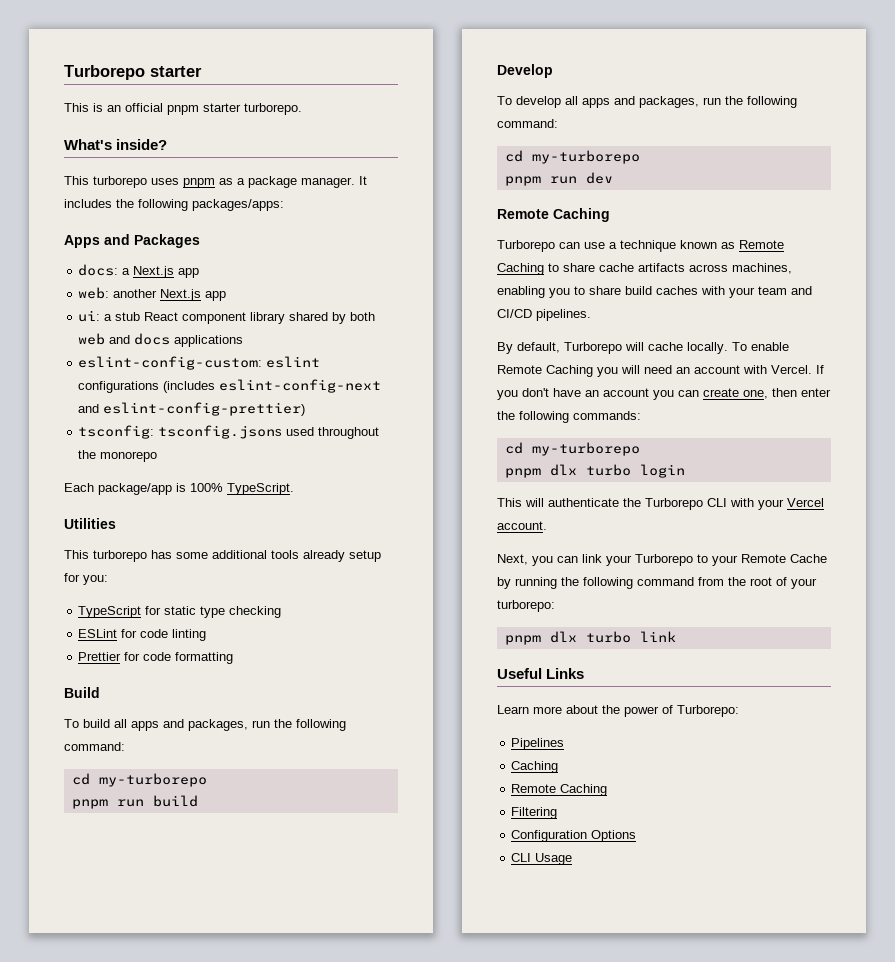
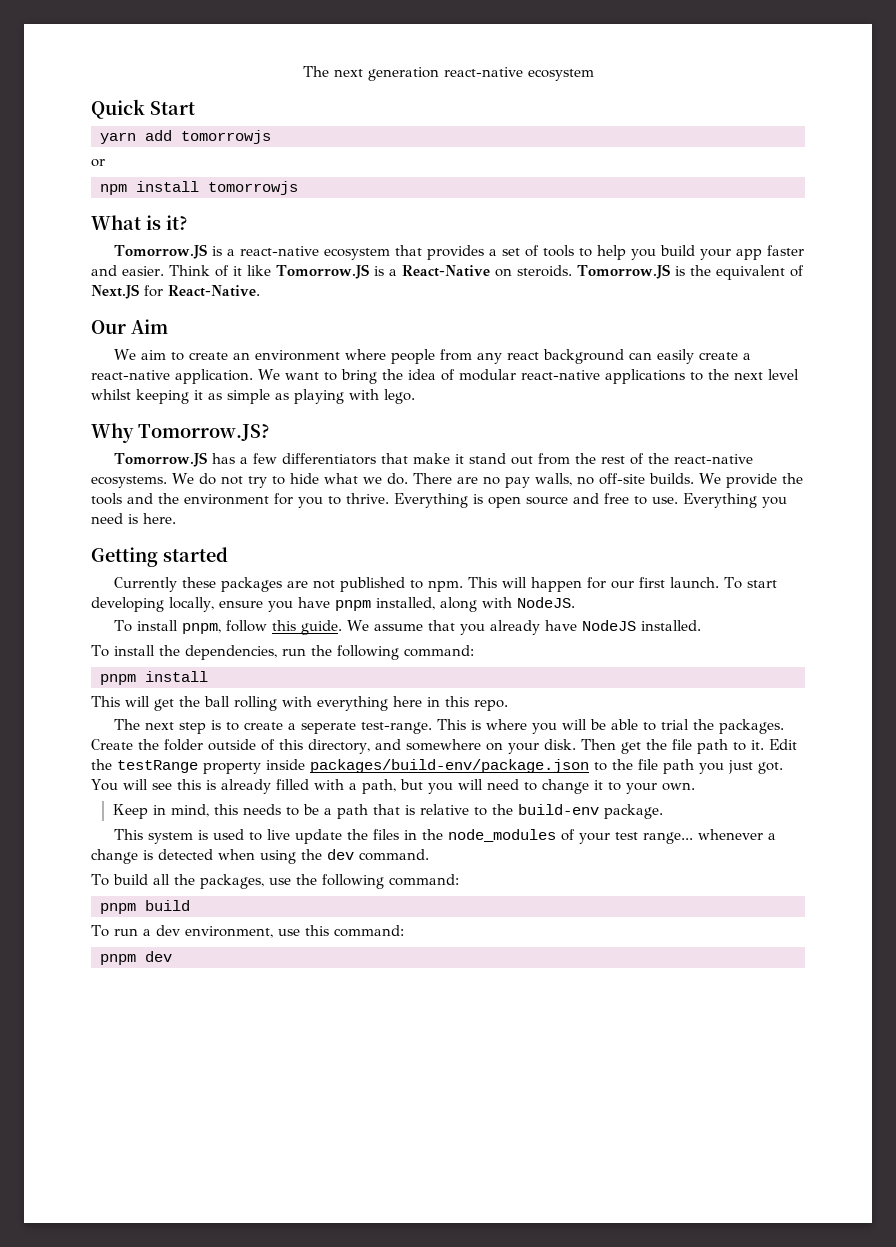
- Turborepo starter
- This is an official pnpm starter turborepo.
- What's inside?
- This turborepo uses pnpm as a package manager. It includes the following packages/apps:
- Apps and Packages
- docs: a Next.js app
- web: another Next.js app
- ui: a stub React component library shared by both web and docs applications
- eslint-config-custom: eslint configurations (includes eslint-config-next and eslint-config-prettier)
- tsconfig: tsconfig.jsons used throughout the monorepo
- Each package/app is 100% TypeScript.
- Utilities
- This turborepo has some additional tools already setup for you:
- TypeScript for static type checking
- ESLint for code linting
- Prettier for code formatting
- Build
- To build all apps and packages, run the following command:
- cd my-turborepo
- pnpm run build
- Develop
- To develop all apps and packages, run the following command:
- cd my-turborepo
- pnpm run dev
- Remote Caching
- Turborepo can use a technique known as Remote Caching to share cache artifacts across machines, enabling you to share build caches with your team and CI/CD pipelines.
- By default, Turborepo will cache locally. To enable Remote Caching you will need an account with Vercel. If you don't have an account you can create one, then enter the following commands:
- cd my-turborepo
- pnpm dlx turbo login
- This will authenticate the Turborepo CLI with your Vercel account.
- Next, you can link your Turborepo to your Remote Cache by running the following command from the root of your turborepo:
- pnpm dlx turbo link
- Useful Links
- Learn more about the power of Turborepo:
- Pipelines
- Caching
- Remote Caching
- Filtering
- Configuration Options
- CLI Usage
+ The next generation react-native ecosystem
+ Quick Start
+ yarn add tomorrowjs
+ or
+ npm install tomorrowjs
+ What is it?
+ Tomorrow.JS is a react-native ecosystem that provides a set of tools to help you build your app faster and easier. Think of it like Tomorrow.JS is a React-Native on steroids. Tomorrow.JS is the equivalent of Next.JS for React-Native.
+ Our Aim
+ We aim to create an environment where people from any react background can easily create a react-native application. We want to bring the idea of modular react-native applications to the next level whilst keeping it as simple as playing with lego.
+ Why Tomorrow.JS?
+ Tomorrow.JS has a few differentiators that make it stand out from the rest of the react-native ecosystems. We do not try to hide what we do. There are no pay walls, no off-site builds. We provide the tools and the environment for you to thrive. Everything is open source and free to use. Everything you need is here.
+ Getting started
+ Currently these packages are not published to npm. This will happen for our first launch. To start developing locally, ensure you have pnpm installed, along with NodeJS.
+ To install pnpm, follow this guide. We assume that you already have NodeJS installed.
+ To install the dependencies, run the following command:
+ pnpm install
+ This will get the ball rolling with everything here in this repo.
+ The next step is to create a seperate test-range. This is where you will be able to trial the packages. Create the folder outside of this directory, and somewhere on your disk. Then get the file path to it. Edit the testRange property inside packages/build-env/package.json to the file path you just got. You will see this is already filled with a path, but you will need to change it to your own.
+ Keep in mind, this needs to be a path that is relative to the build-env package.
+ This system is used to live update the files in the node_modules of your test range... whenever a change is detected when using the dev command.
+ To build all the packages, use the following command:
+ pnpm build
+ To run a dev environment, use this command:
+ pnpm dev

